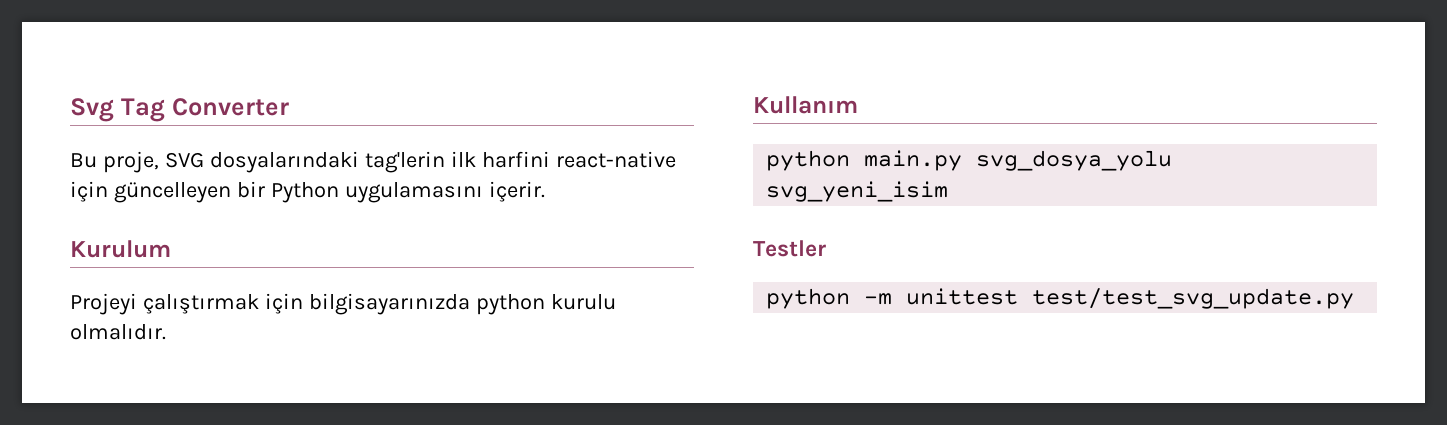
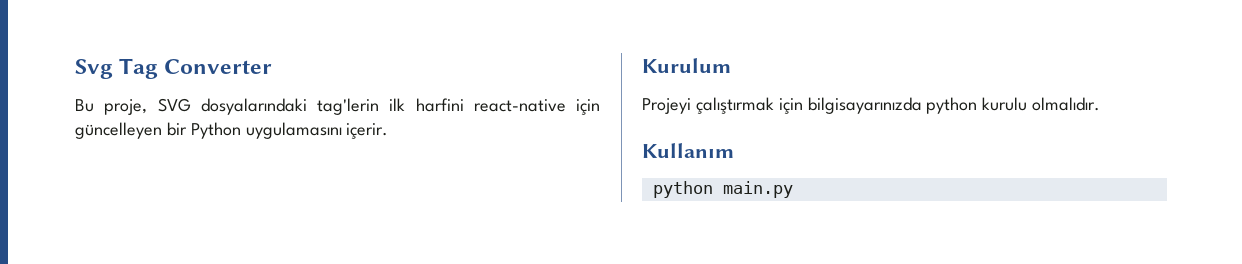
- python main.py svg_dosya_yolu svg_yeni_isim
- Testler
- python -m unittest test/test_svg_update.py
+ python main.py

